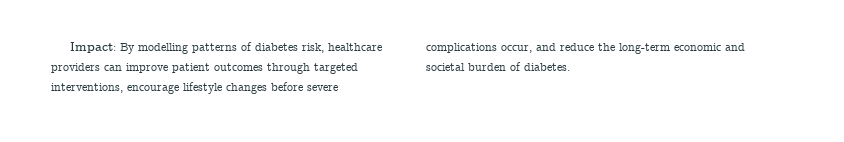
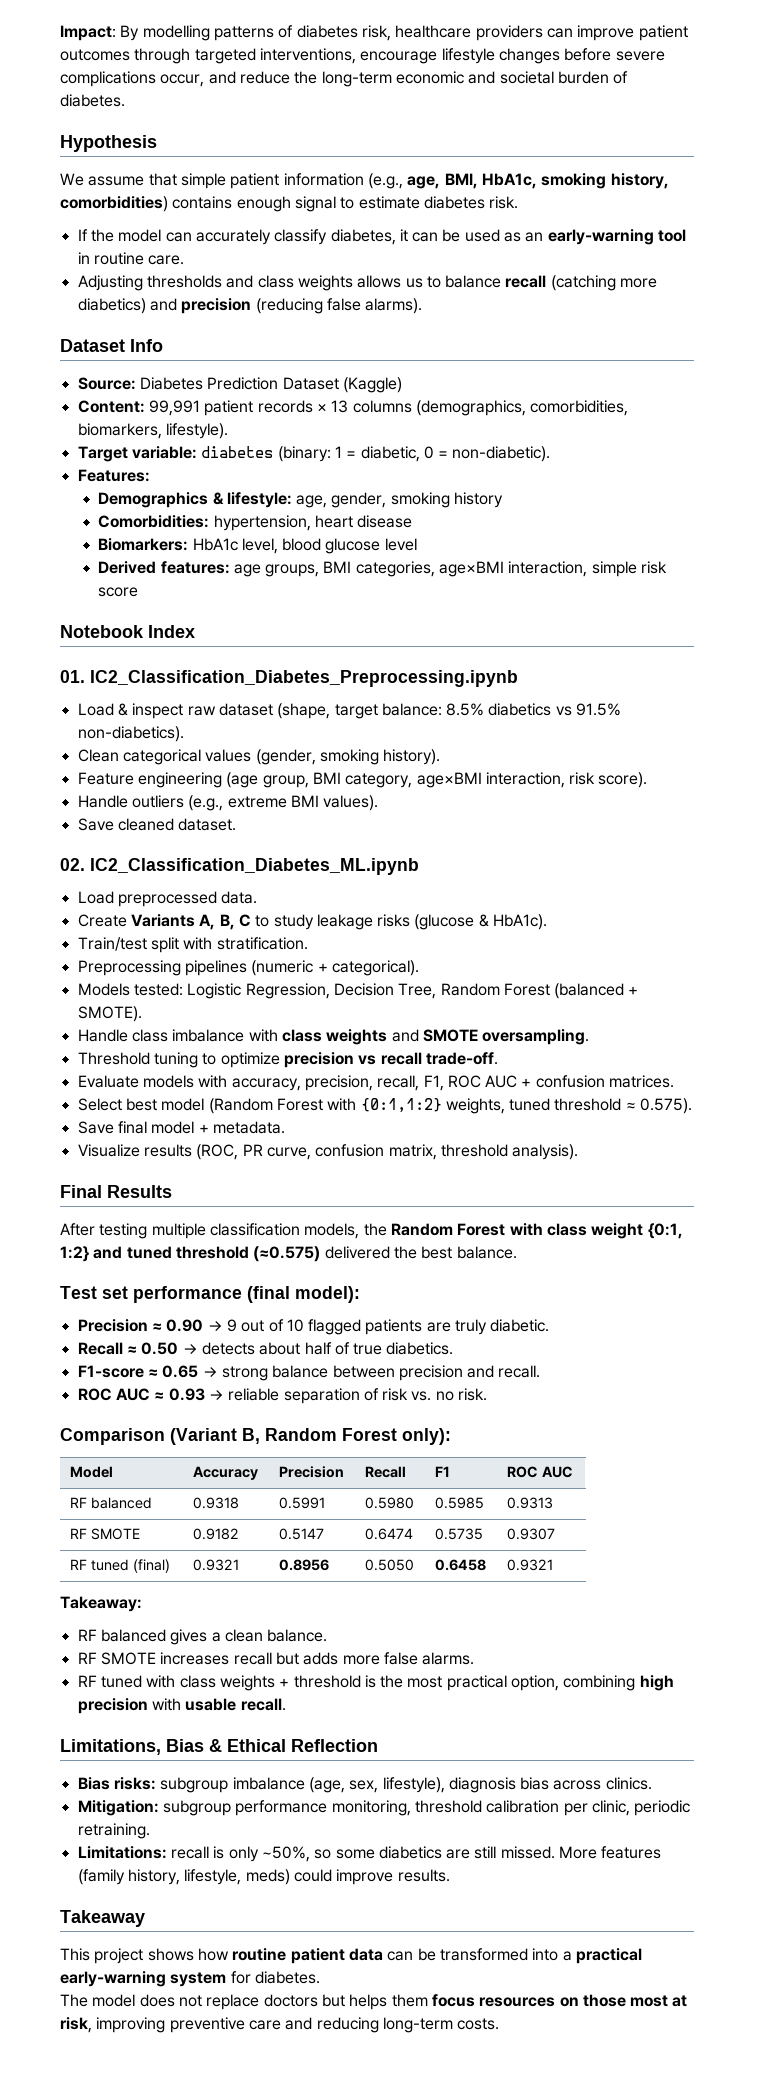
+ Hypothesis
+ We assume that simple patient information (e.g., age, BMI, HbA1c, smoking history, comorbidities) contains enough signal to estimate diabetes risk.
+ If the model can accurately classify diabetes, it can be used as an early-warning tool in routine care.
+ Adjusting thresholds and class weights allows us to balance recall (catching more diabetics) and precision (reducing false alarms).
+ Dataset Info
+ Source: Diabetes Prediction Dataset (Kaggle)
+ Content: 99,991 patient records × 13 columns (demographics, comorbidities, biomarkers, lifestyle).
+ Target variable: diabetes (binary: 1 = diabetic, 0 = non-diabetic).
+ Features:
+ Demographics & lifestyle: age, gender, smoking history
+ Comorbidities: hypertension, heart disease
+ Biomarkers: HbA1c level, blood glucose level
+ Derived features: age groups, BMI categories, age×BMI interaction, simple risk score
+ Notebook Index
+ 01. IC2_Classification_Diabetes_Preprocessing.ipynb
+ Load & inspect raw dataset (shape, target balance: 8.5% diabetics vs 91.5% non-diabetics).
+ Clean categorical values (gender, smoking history).
+ Feature engineering (age group, BMI category, age×BMI interaction, risk score).
+ Handle outliers (e.g., extreme BMI values).
+ Save cleaned dataset.
+ 02. IC2_Classification_Diabetes_ML.ipynb
+ Load preprocessed data.
+ Create Variants A, B, C to study leakage risks (glucose & HbA1c).
+ Train/test split with stratification.
+ Preprocessing pipelines (numeric + categorical).
+ Models tested: Logistic Regression, Decision Tree, Random Forest (balanced + SMOTE).
+ Handle class imbalance with class weights and SMOTE oversampling.
+ Threshold tuning to optimize precision vs recall trade-off.
+ Evaluate models with accuracy, precision, recall, F1, ROC AUC + confusion matrices.
+ Select best model (Random Forest with {0:1,1:2} weights, tuned threshold ≈ 0.575).
+ Save final model + metadata.
+ Visualize results (ROC, PR curve, confusion matrix, threshold analysis).
+ Final Results
+ After testing multiple classification models, the Random Forest with class weight {0:1, 1:2} and tuned threshold (≈0.575) delivered the best balance.
+ Test set performance (final model):
+ Precision ≈ 0.90 → 9 out of 10 flagged patients are truly diabetic.
+ Recall ≈ 0.50 → detects about half of true diabetics.
+ F1-score ≈ 0.65 → strong balance between precision and recall.
+ ROC AUC ≈ 0.93 → reliable separation of risk vs. no risk.
+ Comparison (Variant B, Random Forest only):
+ Model | Accuracy | Precision | Recall | F1 | ROC AUC
+ RF balanced | 0.9318 | 0.5991 | 0.5980 | 0.5985 | 0.9313
+ RF SMOTE | 0.9182 | 0.5147 | 0.6474 | 0.5735 | 0.9307
+ RF tuned (final) | 0.9321 | 0.8956 | 0.5050 | 0.6458 | 0.9321
+ Takeaway:
+ RF balanced gives a clean balance.
+ RF SMOTE increases recall but adds more false alarms.
+ RF tuned with class weights + threshold is the most practical option, combining high precision with usable recall.
+ Limitations, Bias & Ethical Reflection
+ Bias risks: subgroup imbalance (age, sex, lifestyle), diagnosis bias across clinics.
+ Mitigation: subgroup performance monitoring, threshold calibration per clinic, periodic retraining.
+ Limitations: recall is only ~50%, so some diabetics are still missed. More features (family history, lifestyle, meds) could improve results.
+ Takeaway
+ This project shows how routine patient data can be transformed into a practical early-warning system for diabetes.
+ The model does not replace doctors but helps them focus resources on those most at risk, improving preventive care and reducing long-term costs.

